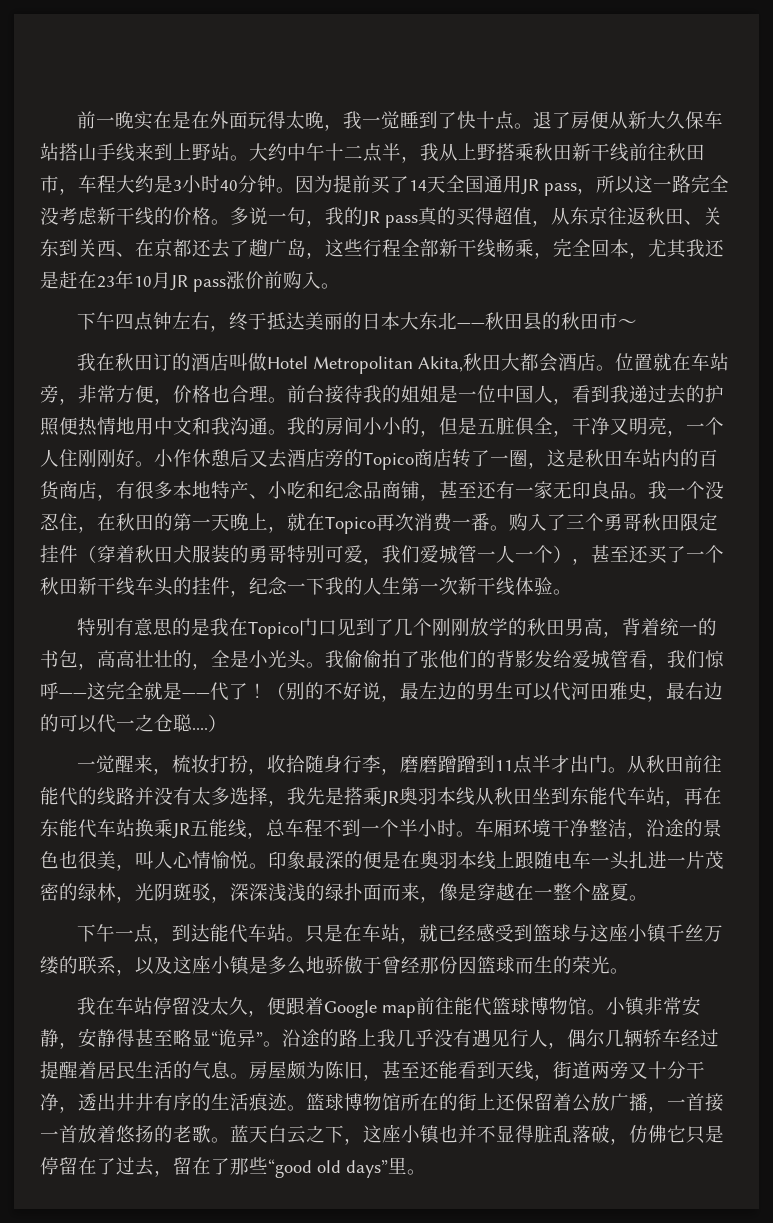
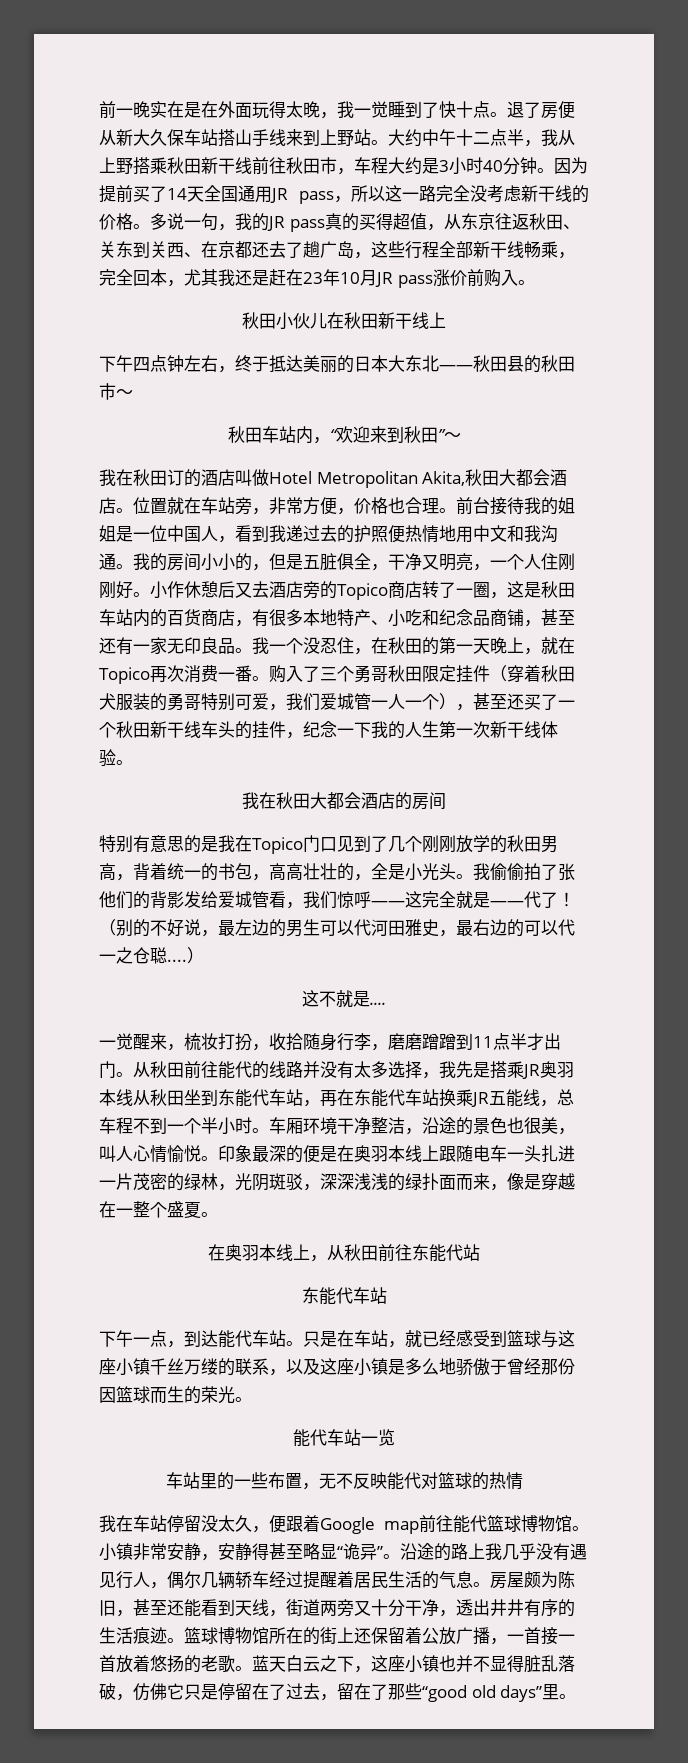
+ 秋田小伙儿在秋田新干线上
+ 秋田车站内，“欢迎来到秋田”～
+ 我在秋田大都会酒店的房间
+ 这不就是....
+ 在奥羽本线上，从秋田前往东能代站
+ 东能代车站
+ 能代车站一览
+ 车站里的一些布置，无不反映能代对篮球的热情

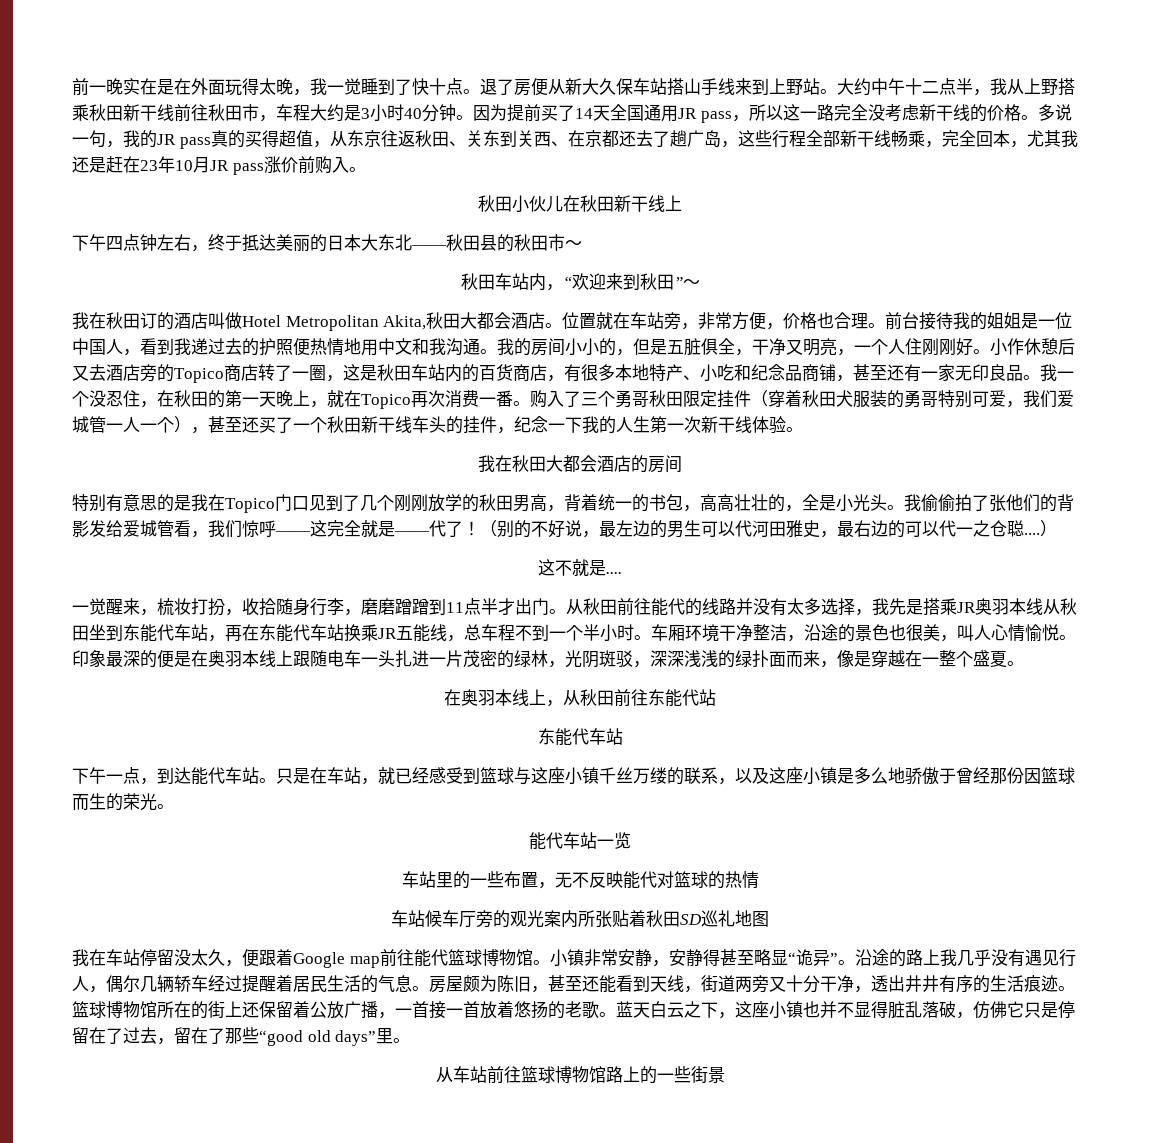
+ 车站候车厅旁的观光案内所张贴着秋田SD巡礼地图
+ 从车站前往篮球博物馆路上的一些街景

